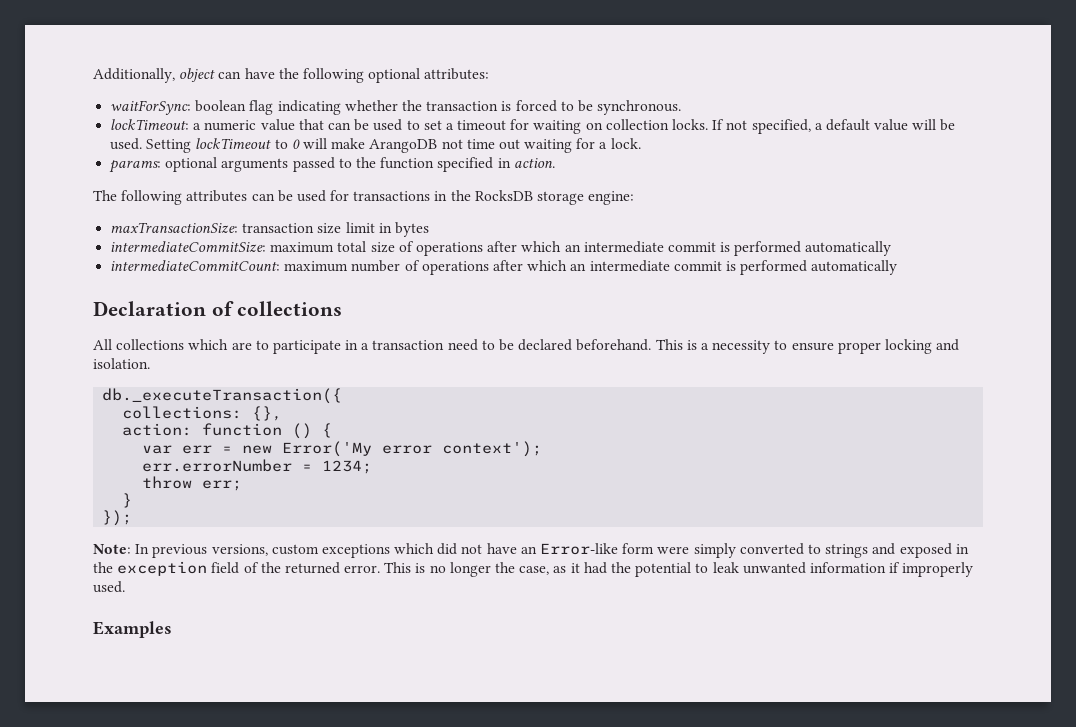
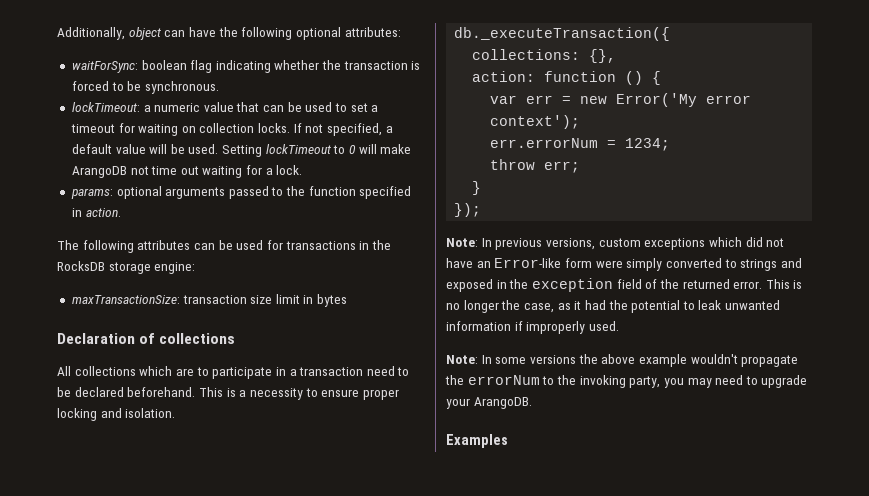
- intermediateCommitSize: maximum total size of operations after which an intermediate commit is performed automatically
- intermediateCommitCount: maximum number of operations after which an intermediate commit is performed automatically
- err.errorNumber = 1234;
+ err.errorNum = 1234;
+ Note: In some versions the above example wouldn't propagate the errorNum to the invoking party, you may need to upgrade your ArangoDB.

